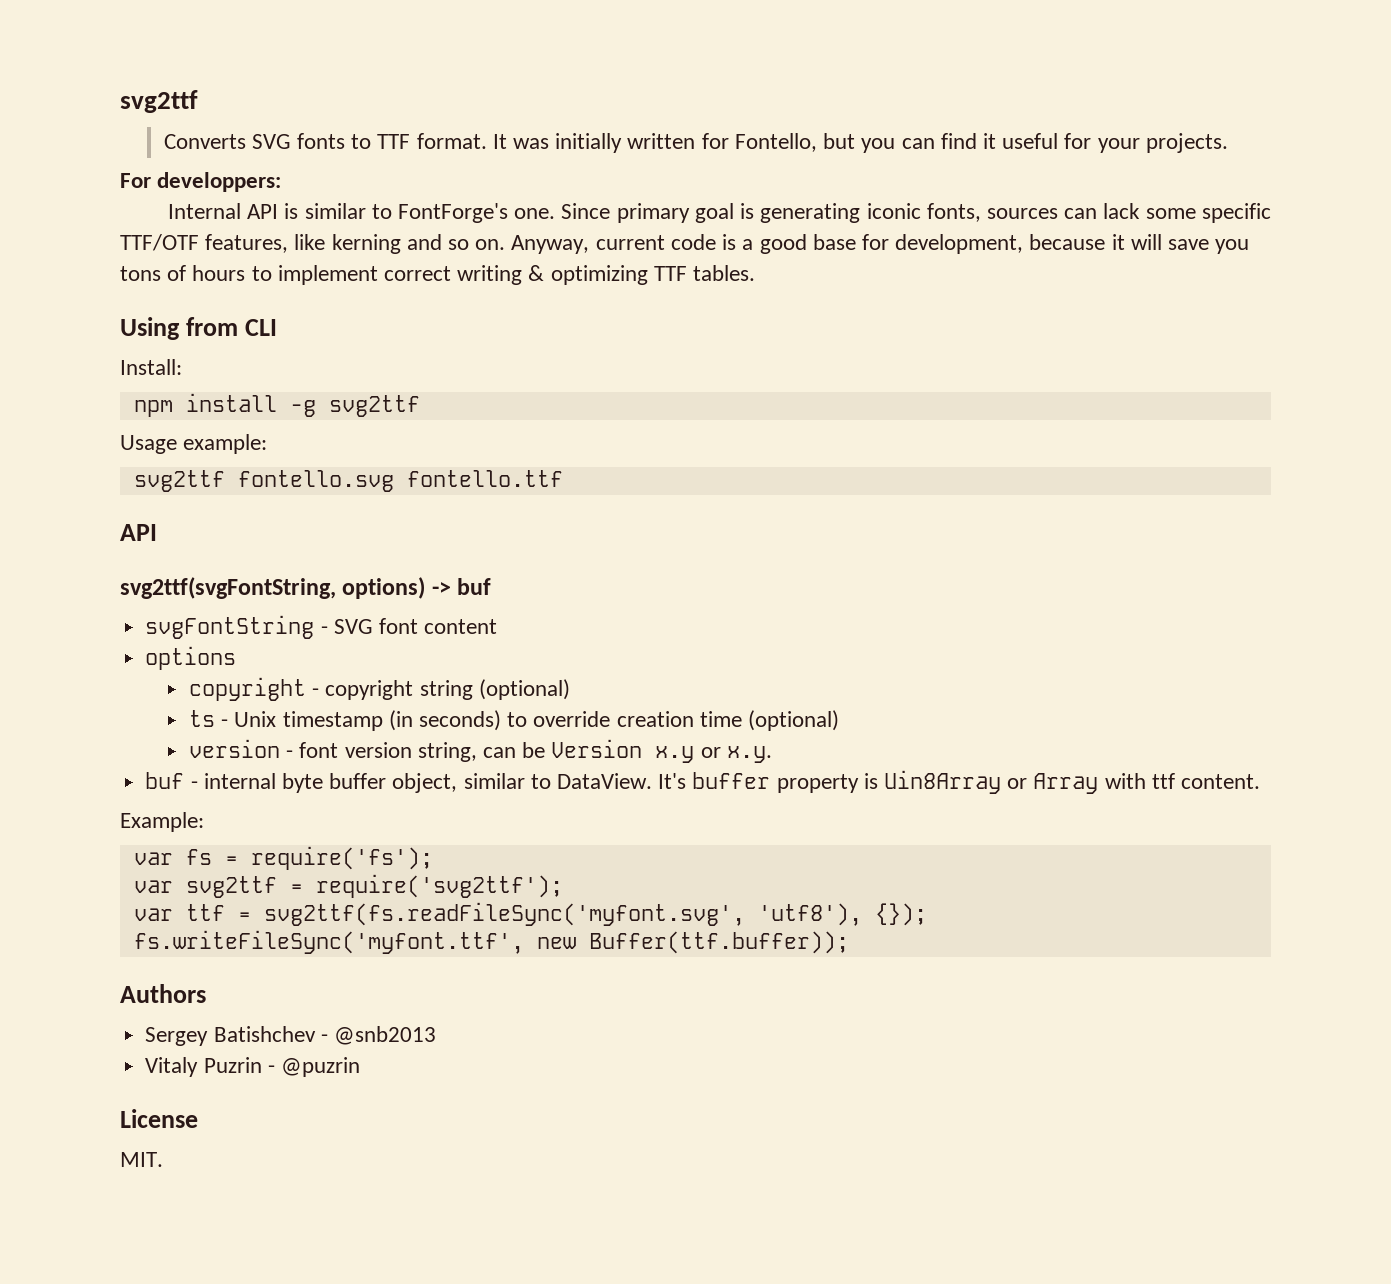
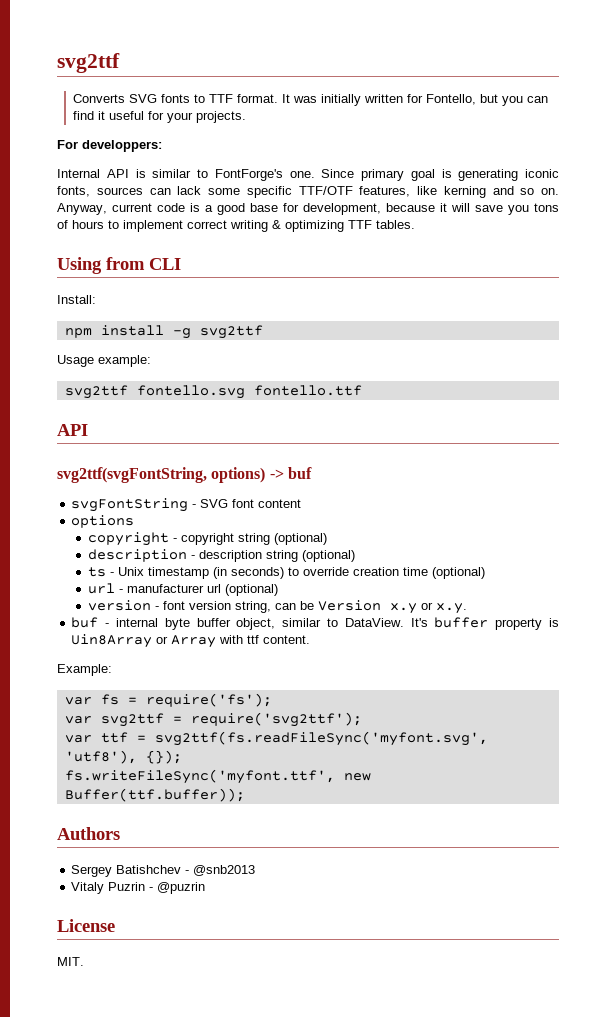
+ description - description string (optional)
+ url - manufacturer url (optional)

